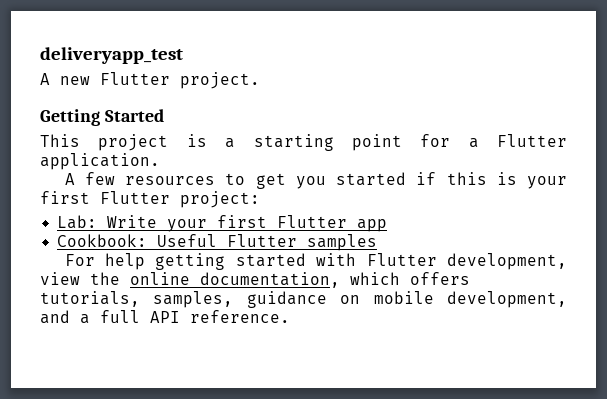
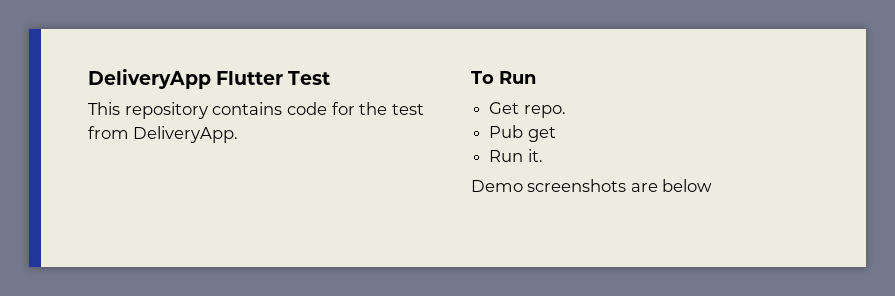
- deliveryapp_test
- A new Flutter project.
- Getting Started
- This project is a starting point for a Flutter application.
- A few resources to get you started if this is your first Flutter project:
- Lab: Write your first Flutter app
- Cookbook: Useful Flutter samples
- For help getting started with Flutter development, view the online documentation, which offers tutorials, samples, guidance on mobile development, and a full API reference.
+ DeliveryApp Flutter Test
+ This repository contains code for the test from DeliveryApp.
+ To Run
+ Get repo.
+ Pub get
+ Run it.
+ Demo screenshots are below

